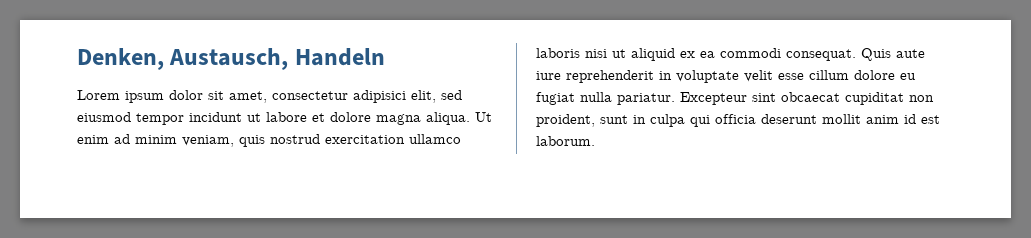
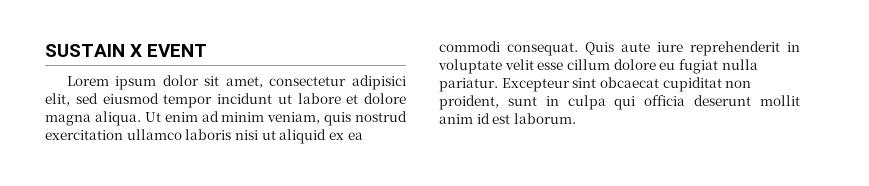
- Denken, Austausch, Handeln
+ SUSTAIN X EVENT

